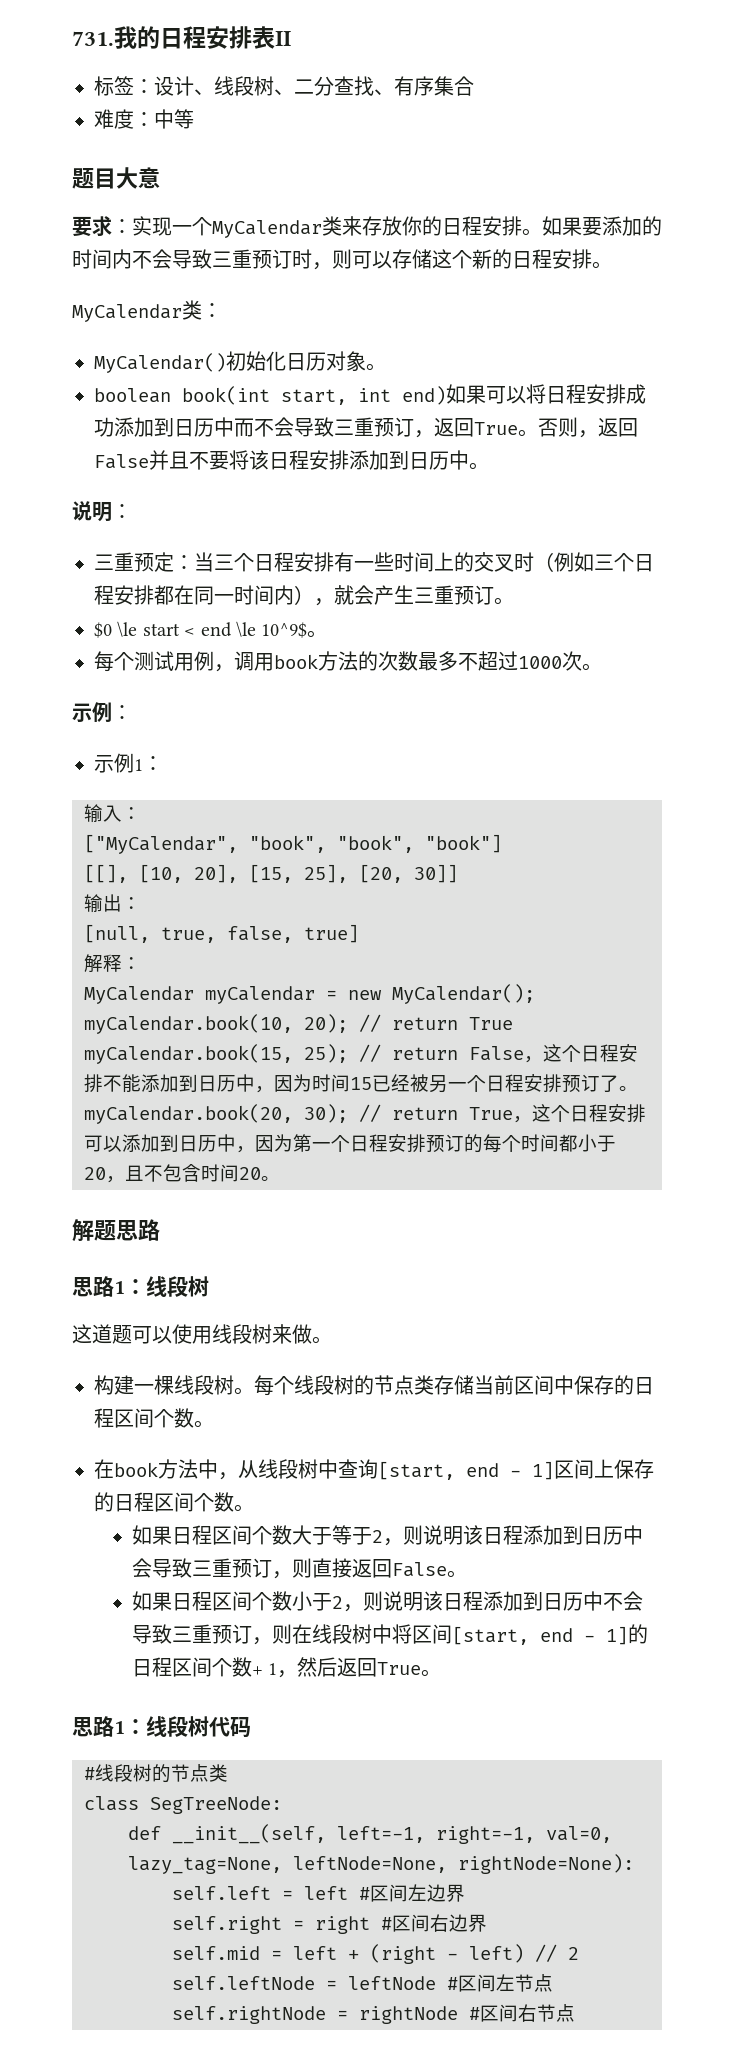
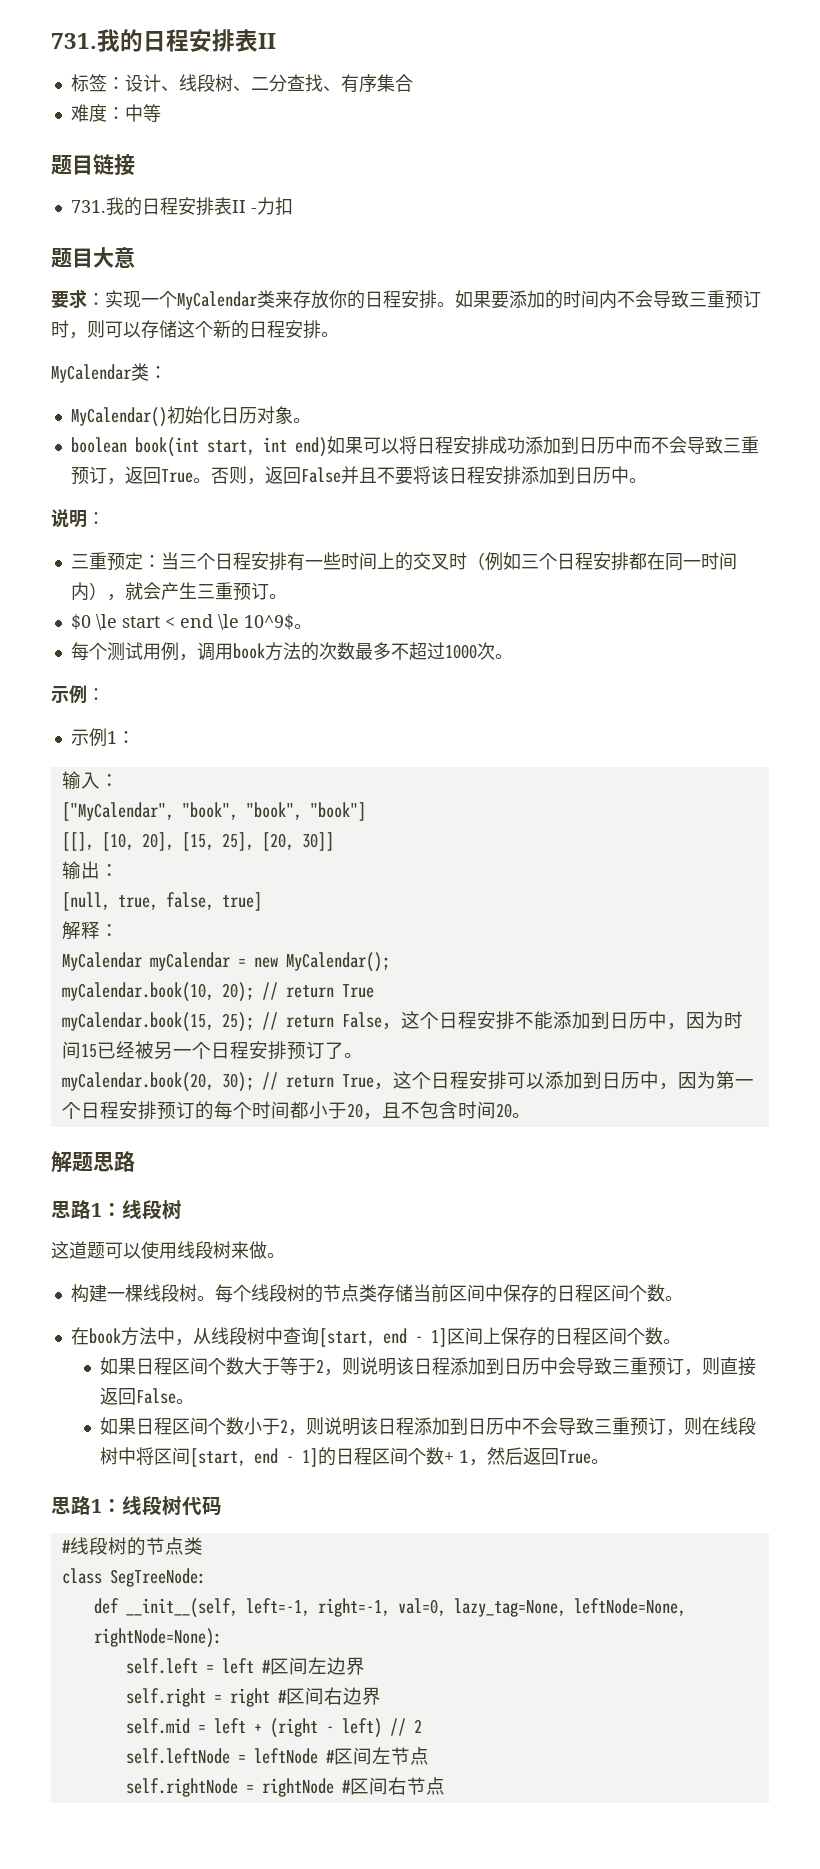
+ 题目链接
+ 731.我的日程安排表II -力扣

